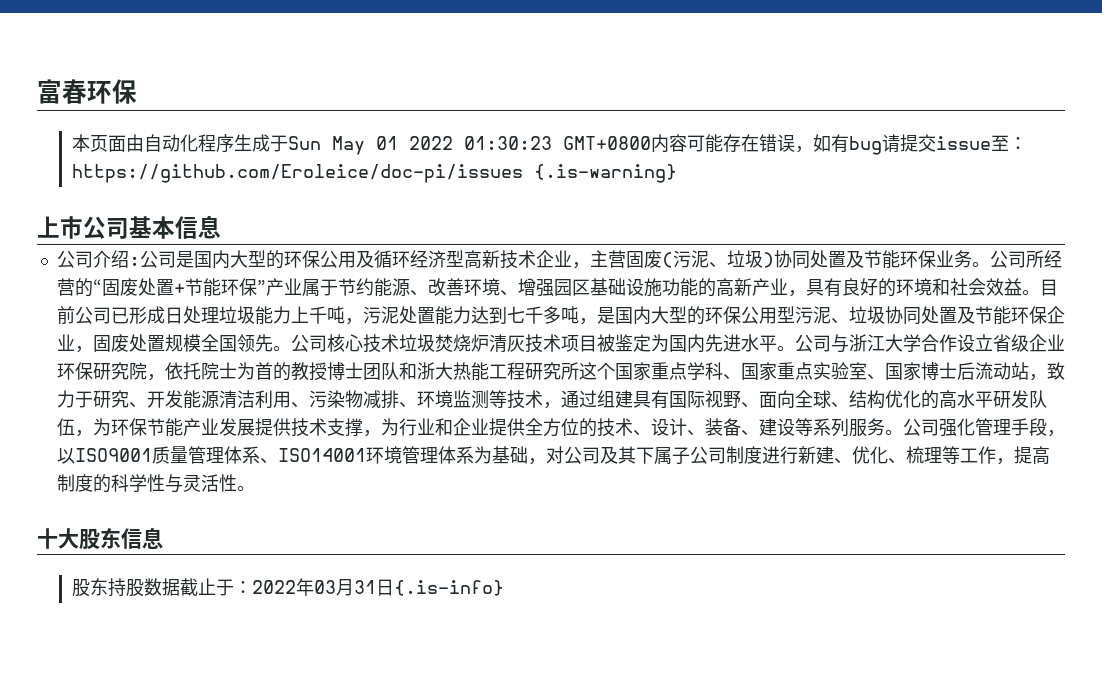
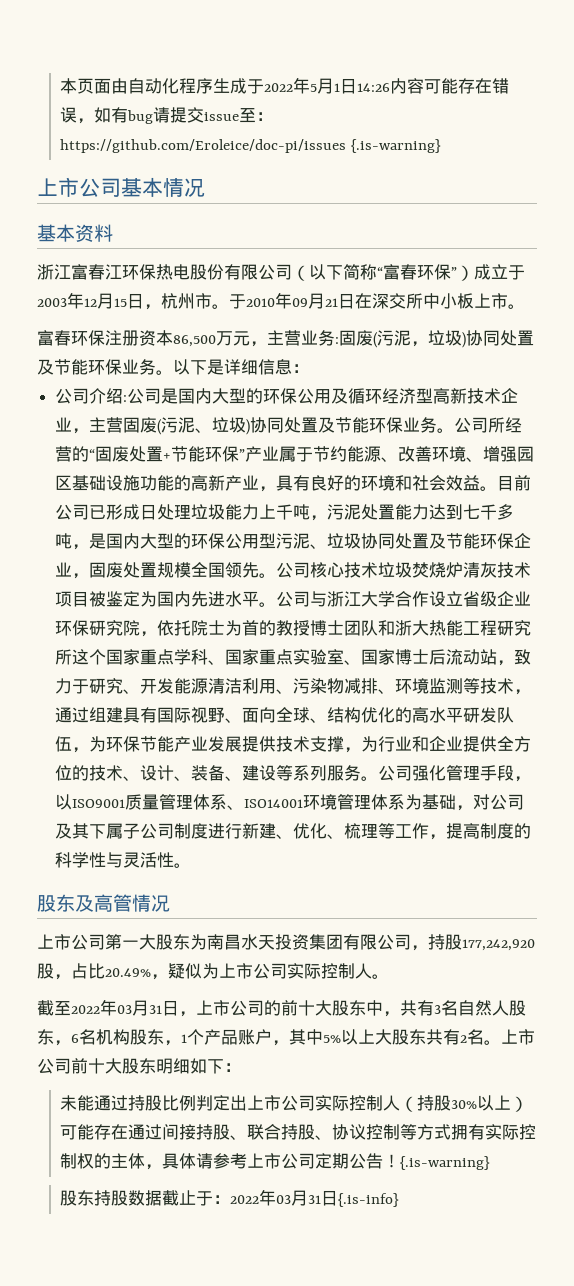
- 富春环保
- 本页面由自动化程序生成于Sun May 01 2022 01:30:23 GMT+0800内容可能存在错误，如有bug请提交issue至：https://github.com/Eroleice/doc-pi/issues {.is-warning}
+ 本页面由自动化程序生成于2022年5月1日14:26内容可能存在错误，如有bug请提交issue至：https://github.com/Eroleice/doc-pi/issues {.is-warning}
- 上市公司基本信息
+ 上市公司基本情况
+ 基本资料
+ 浙江富春江环保热电股份有限公司（以下简称“富春环保”）成立于2003年12月15日，杭州市。于2010年09月21日在深交所中小板上市。
+ 富春环保注册资本86,500万元，主营业务:固废(污泥，垃圾)协同处置及节能环保业务。以下是详细信息：
- 十大股东信息
+ 股东及高管情况
+ 上市公司第一大股东为南昌水天投资集团有限公司，持股177,242,920股，占比20.49%，疑似为上市公司实际控制人。
+ 截至2022年03月31日，上市公司的前十大股东中，共有3名自然人股东，6名机构股东，1个产品账户，其中5%以上大股东共有2名。上市公司前十大股东明细如下：
+ 未能通过持股比例判定出上市公司实际控制人（持股30%以上）可能存在通过间接持股、联合持股、协议控制等方式拥有实际控制权的主体，具体请参考上市公司定期公告！{.is-warning}

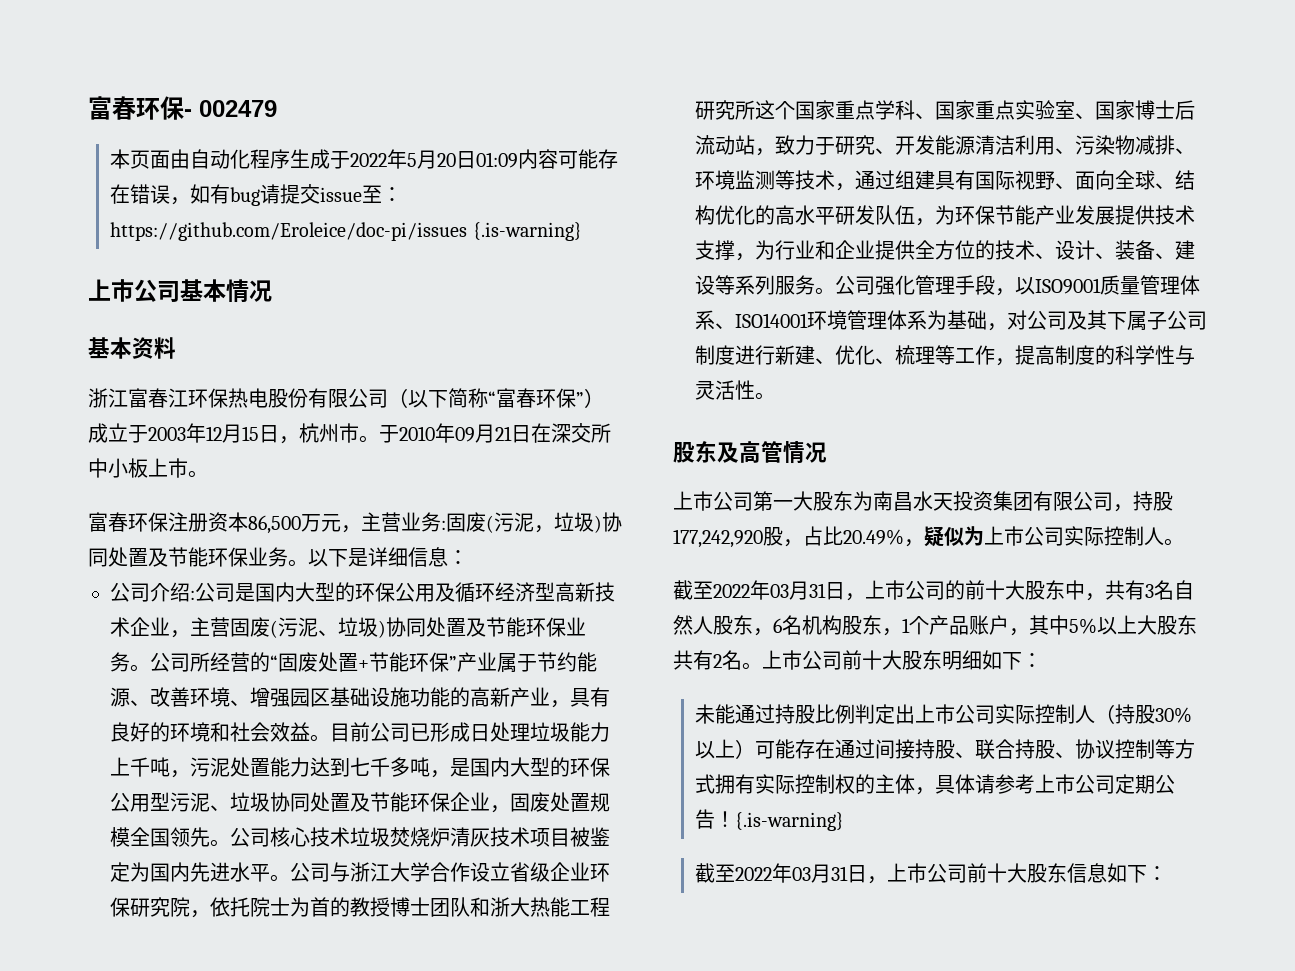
+ 富春环保- 002479
- 本页面由自动化程序生成于2022年5月1日14:26内容可能存在错误，如有bug请提交issue至：https://github.com/Eroleice/doc-pi/issues {.is-warning}
+ 本页面由自动化程序生成于2022年5月20日01:09内容可能存在错误，如有bug请提交issue至：https://github.com/Eroleice/doc-pi/issues {.is-warning}
- 股东持股数据截止于：2022年03月31日{.is-info}
+ 截至2022年03月31日，上市公司前十大股东信息如下：

